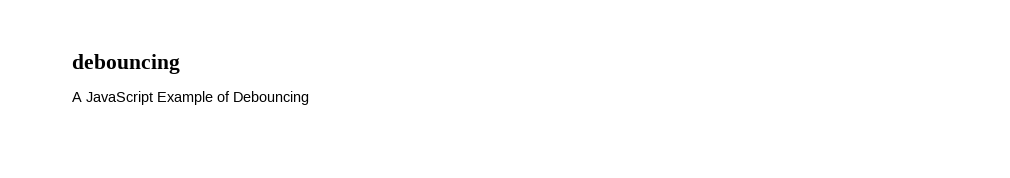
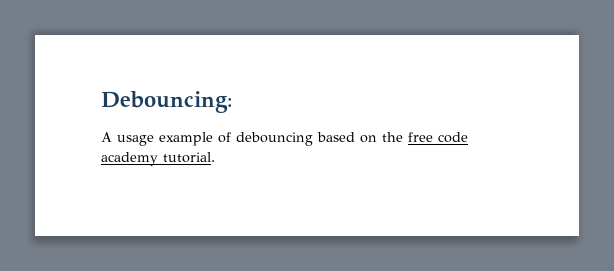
- debouncing
+ Debouncing:
- A JavaScript Example of Debouncing
+ A usage example of debouncing based on the free code academy tutorial.

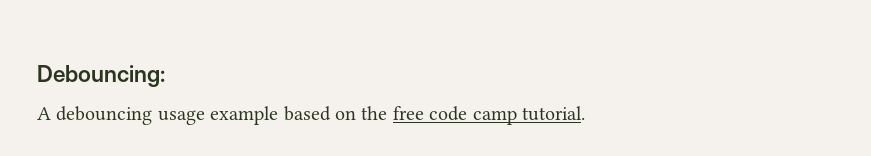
- A usage example of debouncing based on the free code academy tutorial.
+ A debouncing usage example based on the free code camp tutorial.

